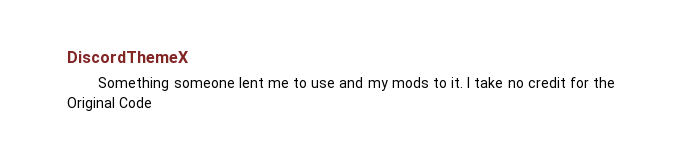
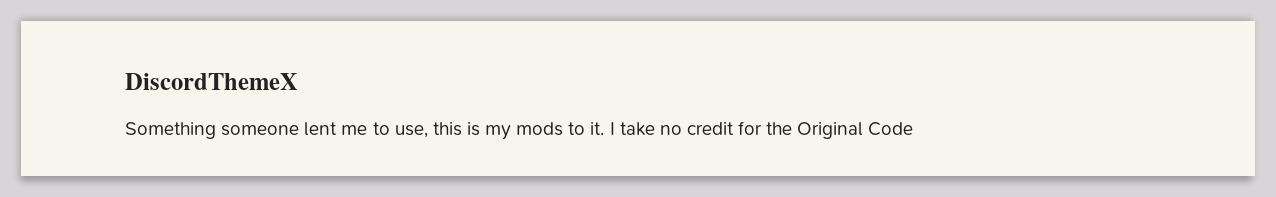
- Something someone lent me to use and my mods to it.
+ Something someone lent me to use, this is my mods to it.

